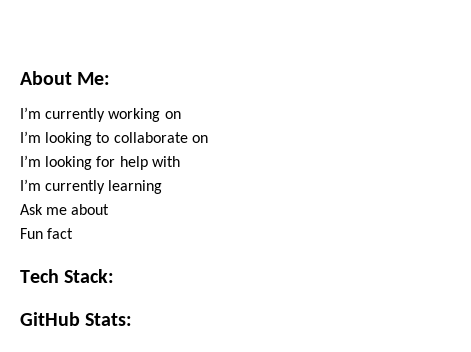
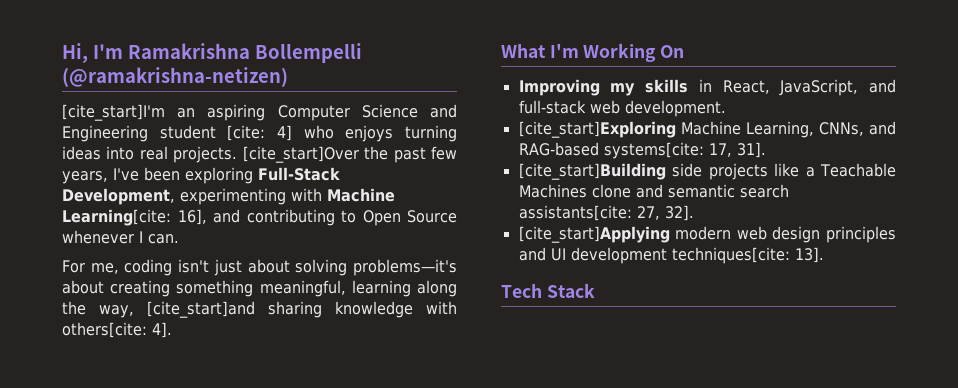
- About Me:
- I’m currently working on
- I’m looking to collaborate on
- I’m looking for help with
- I’m currently learning
- Ask me about
- Fun fact
- Tech Stack:
- GitHub Stats:
+ Hi, I'm Ramakrishna Bollempelli (@ramakrishna-netizen)
+ [cite_start]I'm an aspiring Computer Science and Engineering student [cite: 4] who enjoys turning ideas into real projects. [cite_start]Over the past few years, I've been exploring Full-Stack Development, experimenting with Machine Learning[cite: 16], and contributing to Open Source whenever I can.
+ For me, coding isn't just about solving problems—it's about creating something meaningful, learning along the way, [cite_start]and sharing knowledge with others[cite: 4].
+ What I'm Working On
+ Improving my skills in React, JavaScript, and full-stack web development.
+ [cite_start]Exploring Machine Learning, CNNs, and RAG-based systems[cite: 17, 31].
+ [cite_start]Building side projects like a Teachable Machines clone and semantic search assistants[cite: 27, 32].
+ [cite_start]Applying modern web design principles and UI development techniques[cite: 13].
+ Tech Stack

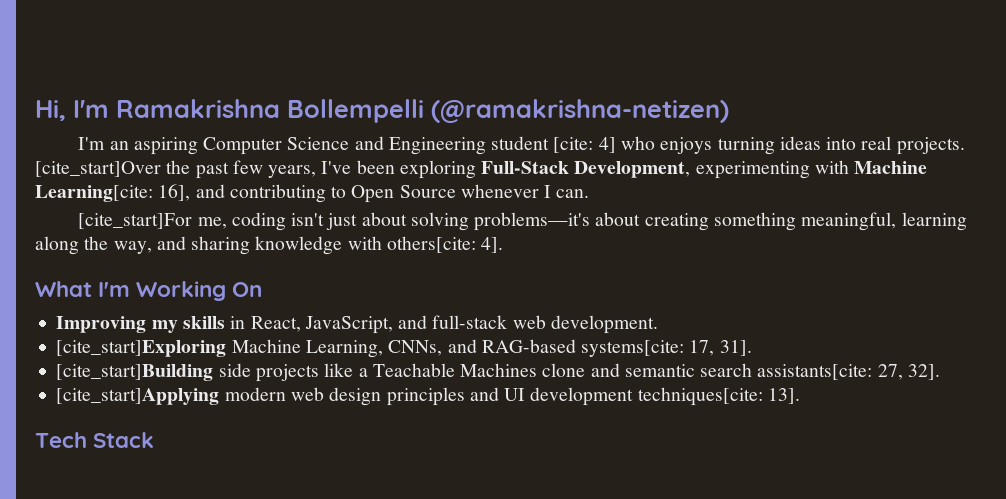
- [cite_start]I'm an aspiring Computer Science and Engineering student [cite: 4] who enjoys turning ideas into real projects.
+ I'm an aspiring Computer Science and Engineering student [cite: 4] who enjoys turning ideas into real projects.
- For me, coding isn't just about solving problems—it's about creating something meaningful, learning along the way, [cite_start]and sharing knowledge with others[cite: 4].
+ [cite_start]For me, coding isn't just about solving problems—it's about creating something meaningful, learning along the way, and sharing knowledge with others[cite: 4].

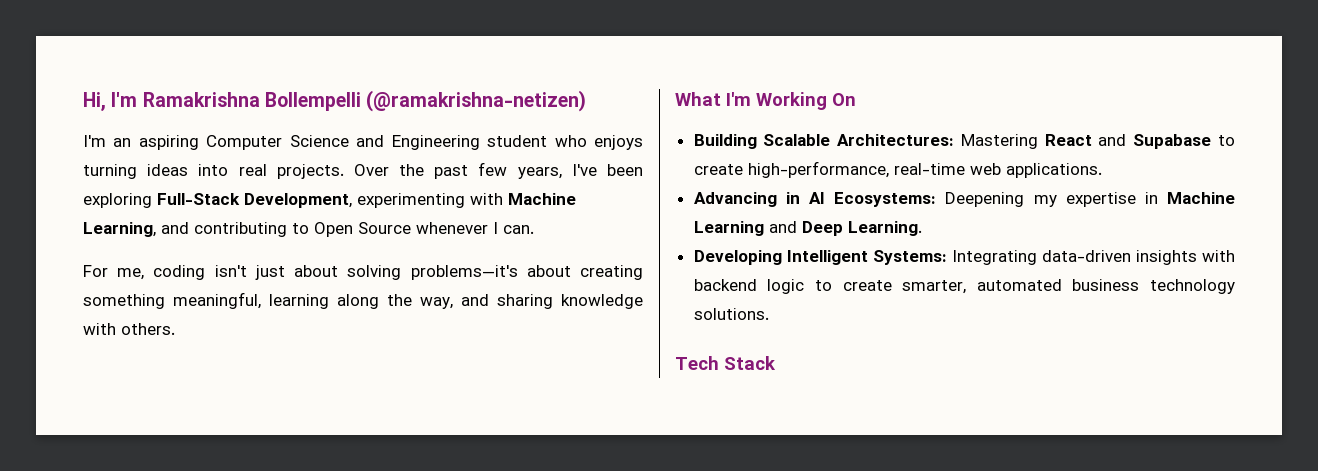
- I'm an aspiring Computer Science and Engineering student [cite: 4] who enjoys turning ideas into real projects.
+ I'm an aspiring Computer Science and Engineering student who enjoys turning ideas into real projects.
- [cite_start]Over the past few years, I've been exploring Full-Stack Development, experimenting with Machine Learning[cite: 16], and contributing to Open Source whenever I can.
+ Over the past few years, I've been exploring Full-Stack Development, experimenting with Machine Learning, and contributing to Open Source whenever I can.
- [cite_start]For me, coding isn't just about solving problems—it's about creating something meaningful, learning along the way, and sharing knowledge with others[cite: 4].
+ For me, coding isn't just about solving problems—it's about creating something meaningful, learning along the way, and sharing knowledge with others.
- Improving my skills in React, JavaScript, and full-stack web development.
- [cite_start]Exploring Machine Learning, CNNs, and RAG-based systems[cite: 17, 31].
- [cite_start]Building side projects like a Teachable Machines clone and semantic search assistants[cite: 27, 32].
- [cite_start]Applying modern web design principles and UI development techniques[cite: 13].
+ Building Scalable Architectures: Mastering React and Supabase to create high-performance, real-time web applications.
+ Advancing in AI Ecosystems: Deepening my expertise in Machine Learning and Deep Learning.
+ Developing Intelligent Systems: Integrating data-driven insights with backend logic to create smarter, automated business technology solutions.

